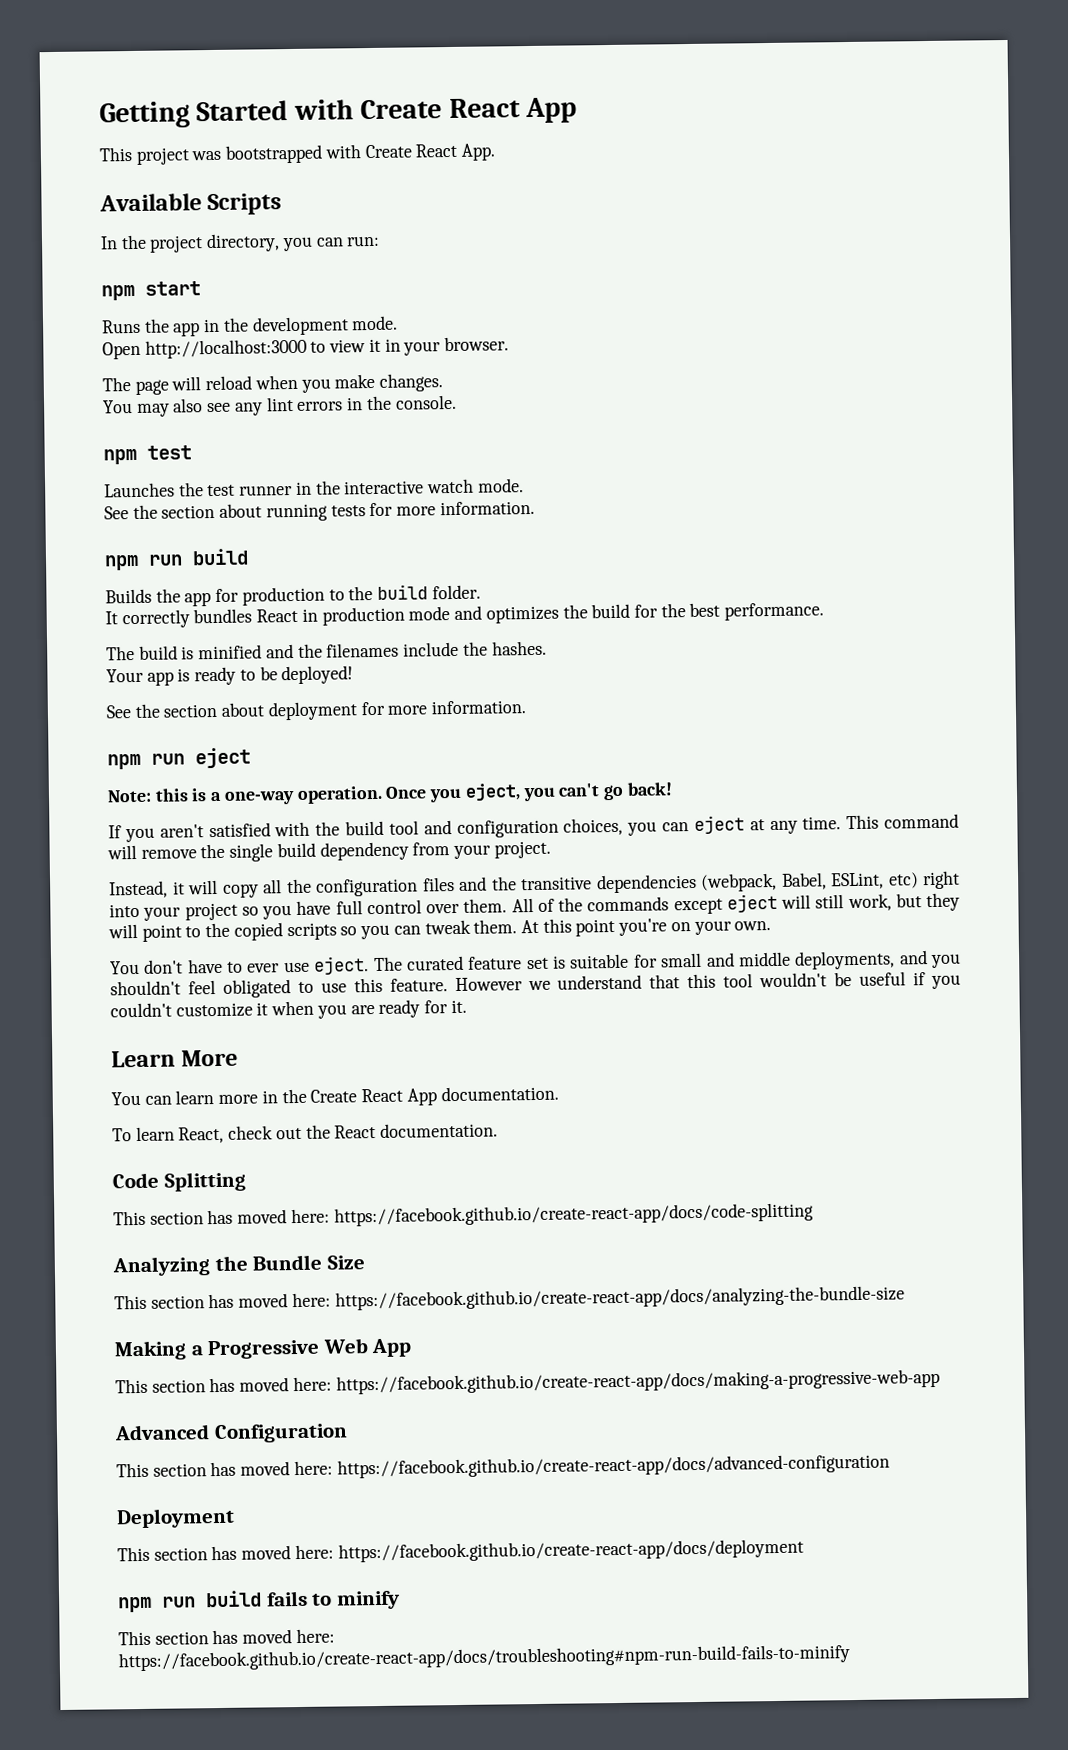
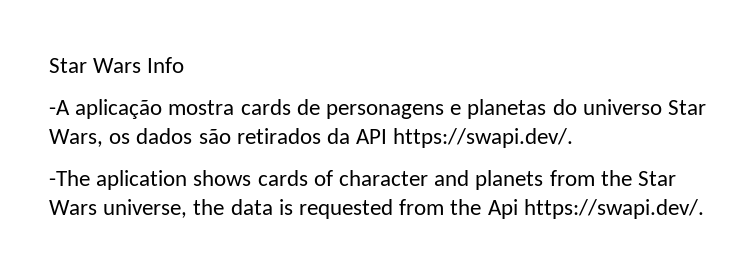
- Getting Started with Create React App
- This project was bootstrapped with Create React App.
- Available Scripts
- In the project directory, you can run:
- npm start
- Runs the app in the development mode.
- Open http://localhost:3000 to view it in your browser.
- The page will reload when you make changes.
- You may also see any lint errors in the console.
- npm test
- Launches the test runner in the interactive watch mode.
- See the section about running tests for more information.
- npm run build
- Builds the app for production to the build folder.
- It correctly bundles React in production mode and optimizes the build for the best performance.
- The build is minified and the filenames include the hashes.
- Your app is ready to be deployed!
- See the section about deployment for more information.
- npm run eject
- Note: this is a one-way operation. Once you eject, you can't go back!
- If you aren't satisfied with the build tool and configuration choices, you can eject at any time. This command will remove the single build dependency from your project.
- Instead, it will copy all the configuration files and the transitive dependencies (webpack, Babel, ESLint, etc) right into your project so you have full control over them. All of the commands except eject will still work, but they will point to the copied scripts so you can tweak them. At this point you're on your own.
- You don't have to ever use eject. The curated feature set is suitable for small and middle deployments, and you shouldn't feel obligated to use this feature. However we understand that this tool wouldn't be useful if you couldn't customize it when you are ready for it.
- Learn More
- You can learn more in the Create React App documentation.
- To learn React, check out the React documentation.
- Code Splitting
- This section has moved here: https://facebook.github.io/create-react-app/docs/code-splitting
- Analyzing the Bundle Size
- This section has moved here: https://facebook.github.io/create-react-app/docs/analyzing-the-bundle-size
- Making a Progressive Web App
- This section has moved here: https://facebook.github.io/create-react-app/docs/making-a-progressive-web-app
- Advanced Configuration
- This section has moved here: https://facebook.github.io/create-react-app/docs/advanced-configuration
- Deployment
- This section has moved here: https://facebook.github.io/create-react-app/docs/deployment
- npm run build fails to minify
- This section has moved here: https://facebook.github.io/create-react-app/docs/troubleshooting#npm-run-build-fails-to-minify
+ Star Wars Info
+ -A aplicação mostra cards de personagens e planetas do universo Star Wars, os dados são retirados da API https://swapi.dev/.
+ -The aplication shows cards of character and planets from the Star Wars universe, the data is requested from the Api https://swapi.dev/.

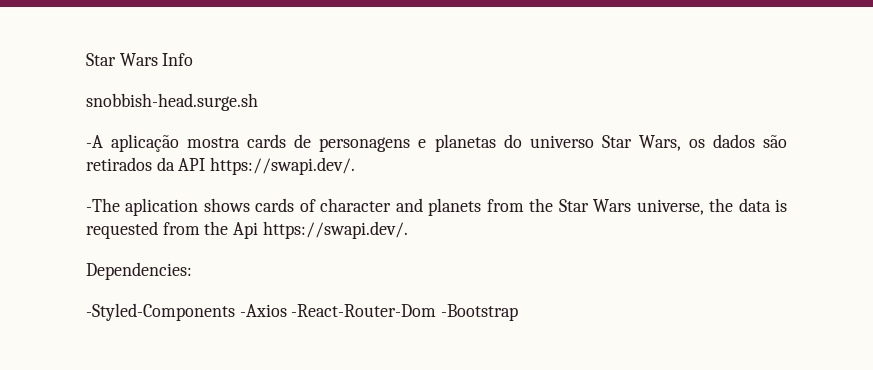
+ snobbish-head.surge.sh
+ Dependencies:
+ -Styled-Components -Axios -React-Router-Dom -Bootstrap

